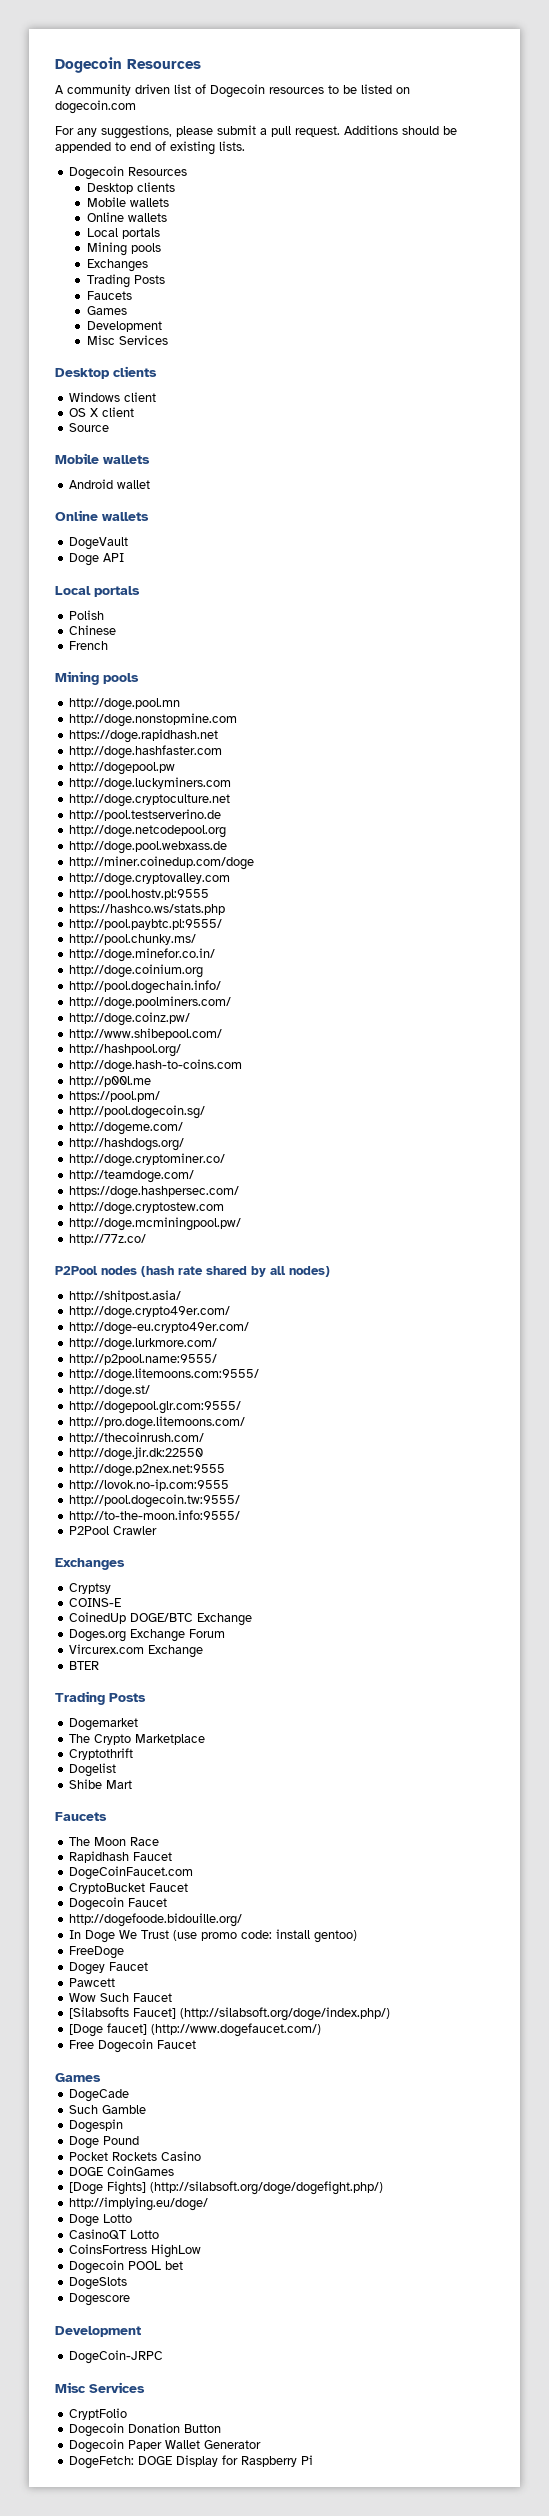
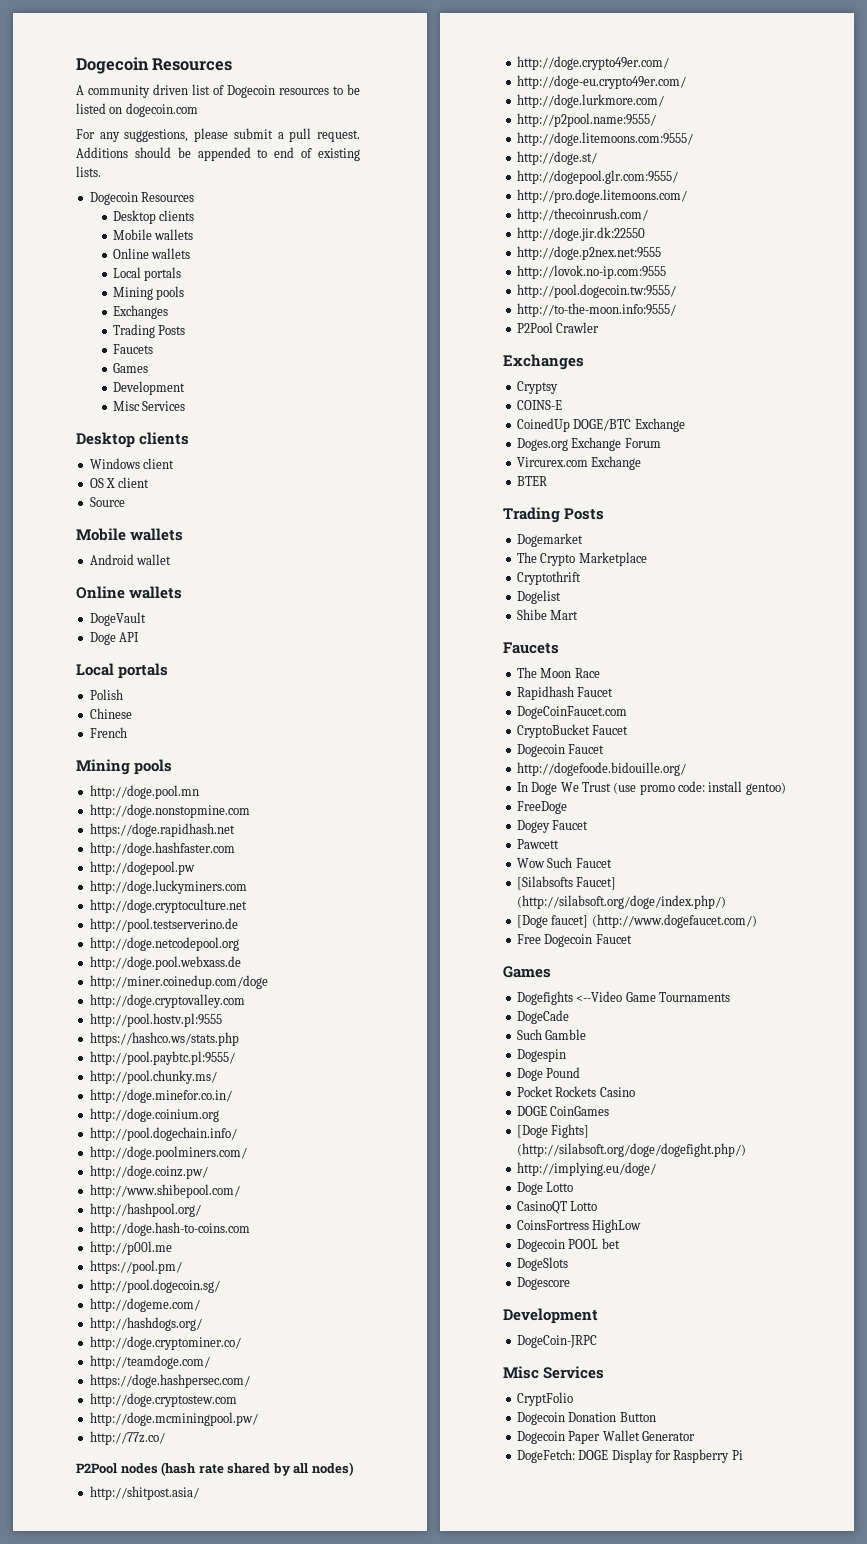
+ Dogefights <--Video Game Tournaments

